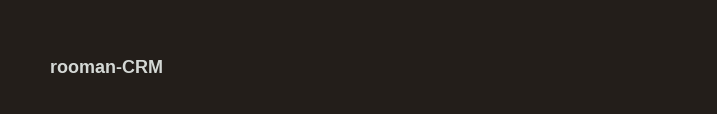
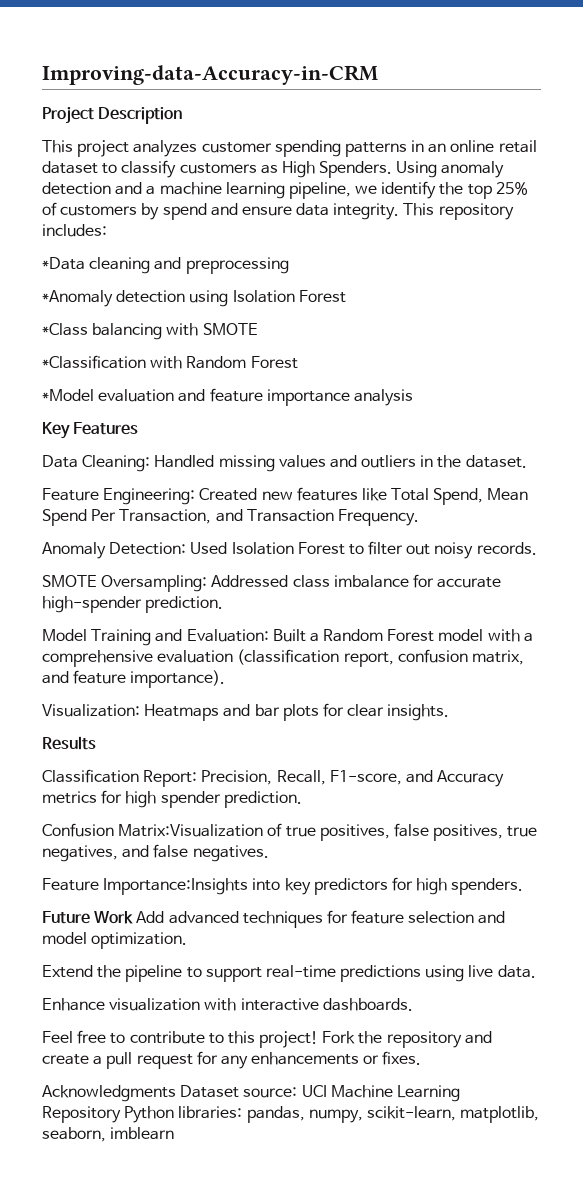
- rooman-CRM
+ Improving-data-Accuracy-in-CRM
+ Project Description
+ This project analyzes customer spending patterns in an online retail dataset to classify customers as High Spenders. Using anomaly detection and a machine learning pipeline, we identify the top 25% of customers by spend and ensure data integrity. This repository includes:
+ *Data cleaning and preprocessing
+ *Anomaly detection using Isolation Forest
+ *Class balancing with SMOTE
+ *Classification with Random Forest
+ *Model evaluation and feature importance analysis
+ Key Features
+ Data Cleaning: Handled missing values and outliers in the dataset.
+ Feature Engineering: Created new features like Total Spend, Mean Spend Per Transaction, and Transaction Frequency.
+ Anomaly Detection: Used Isolation Forest to filter out noisy records.
+ SMOTE Oversampling: Addressed class imbalance for accurate high-spender prediction.
+ Model Training and Evaluation: Built a Random Forest model with a comprehensive evaluation (classification report, confusion matrix, and feature importance).
+ Visualization: Heatmaps and bar plots for clear insights.
+ Results
+ Classification Report: Precision, Recall, F1-score, and Accuracy metrics for high spender prediction.
+ Confusion Matrix:Visualization of true positives, false positives, true negatives, and false negatives.
+ Feature Importance:Insights into key predictors for high spenders.
+ Future Work Add advanced techniques for feature selection and model optimization.
+ Extend the pipeline to support real-time predictions using live data.
+ Enhance visualization with interactive dashboards.
+ Feel free to contribute to this project! Fork the repository and create a pull request for any enhancements or fixes.
+ Acknowledgments Dataset source: UCI Machine Learning Repository Python libraries: pandas, numpy, scikit-learn, matplotlib, seaborn, imblearn

